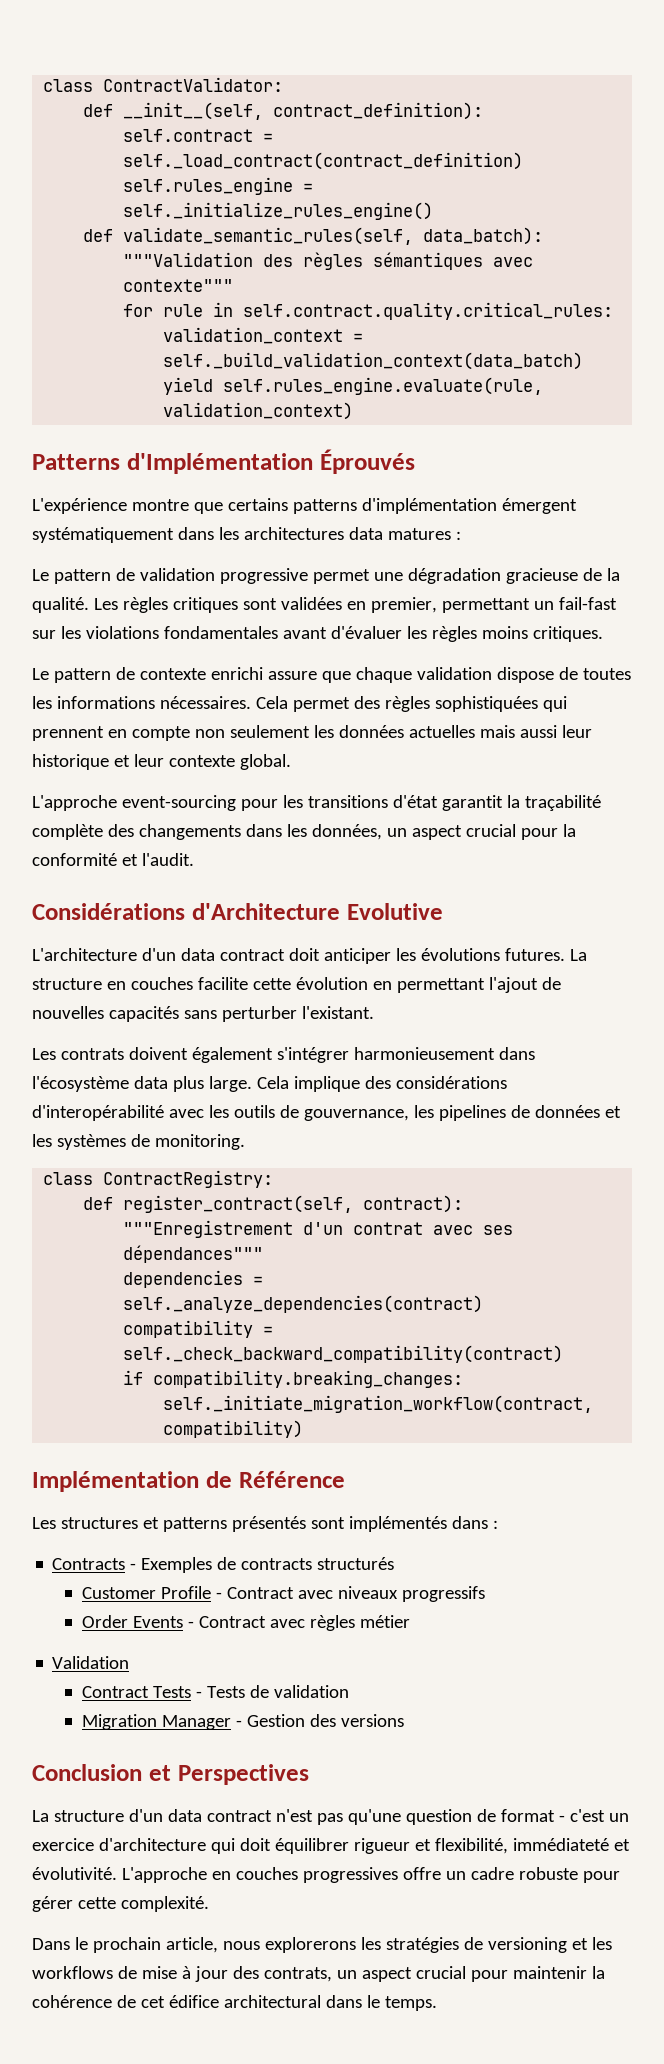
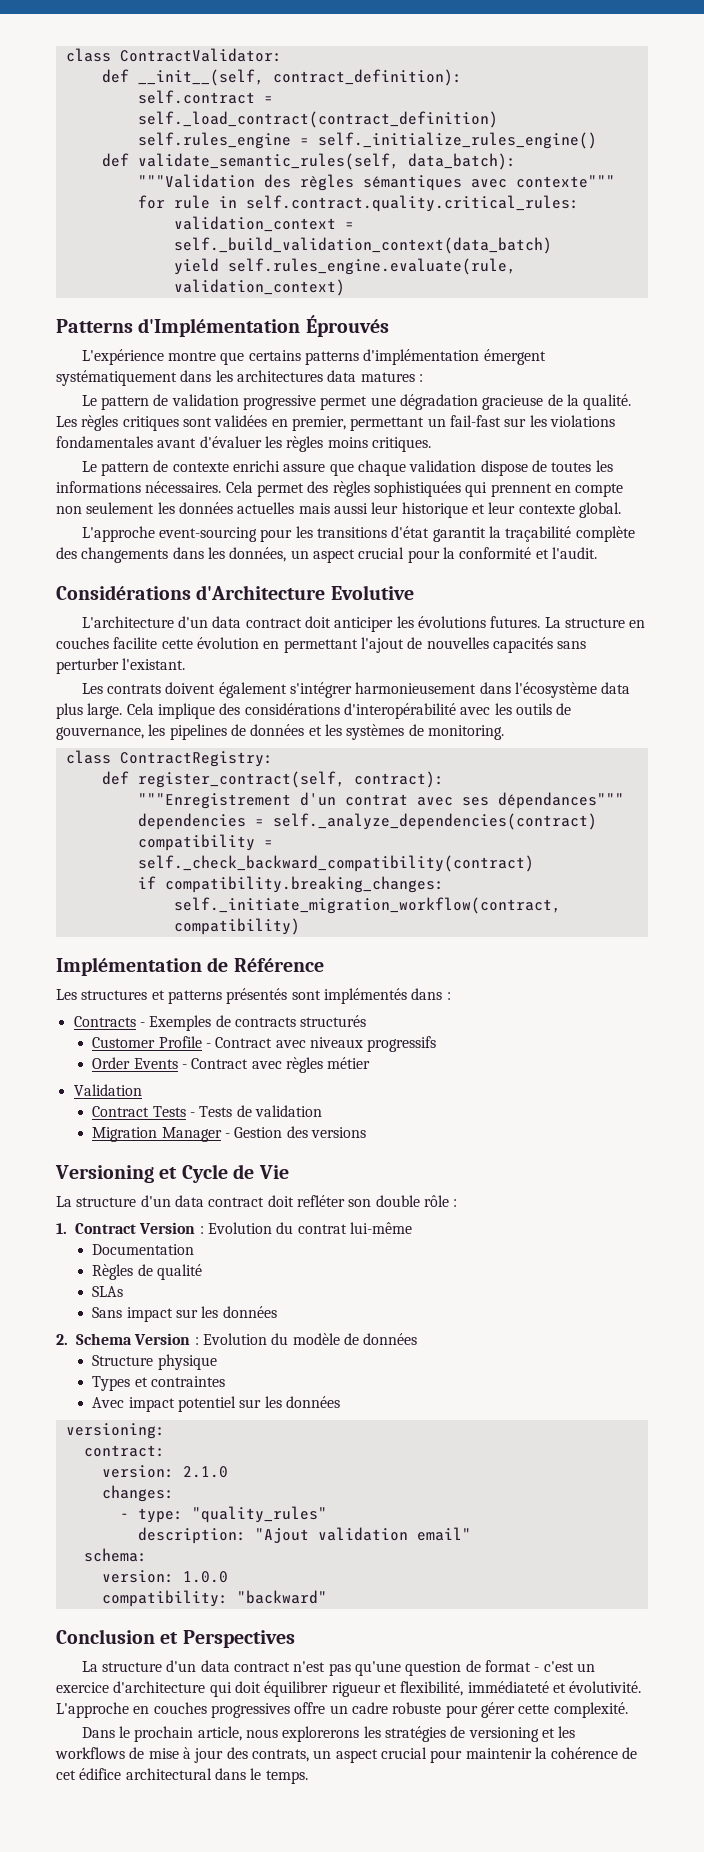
+ Versioning et Cycle de Vie
+ La structure d'un data contract doit refléter son double rôle :
+ 1. Contract Version : Evolution du contrat lui-même
+ Documentation
+ Règles de qualité
+ SLAs
+ Sans impact sur les données
+ 2. Schema Version : Evolution du modèle de données
+ Structure physique
+ Types et contraintes
+ Avec impact potentiel sur les données
+ versioning:
+ contract:
+ version: 2.1.0
+ changes:
+ - type: "quality_rules"
+ description: "Ajout validation email"
+ schema:
+ version: 1.0.0
+ compatibility: "backward"

